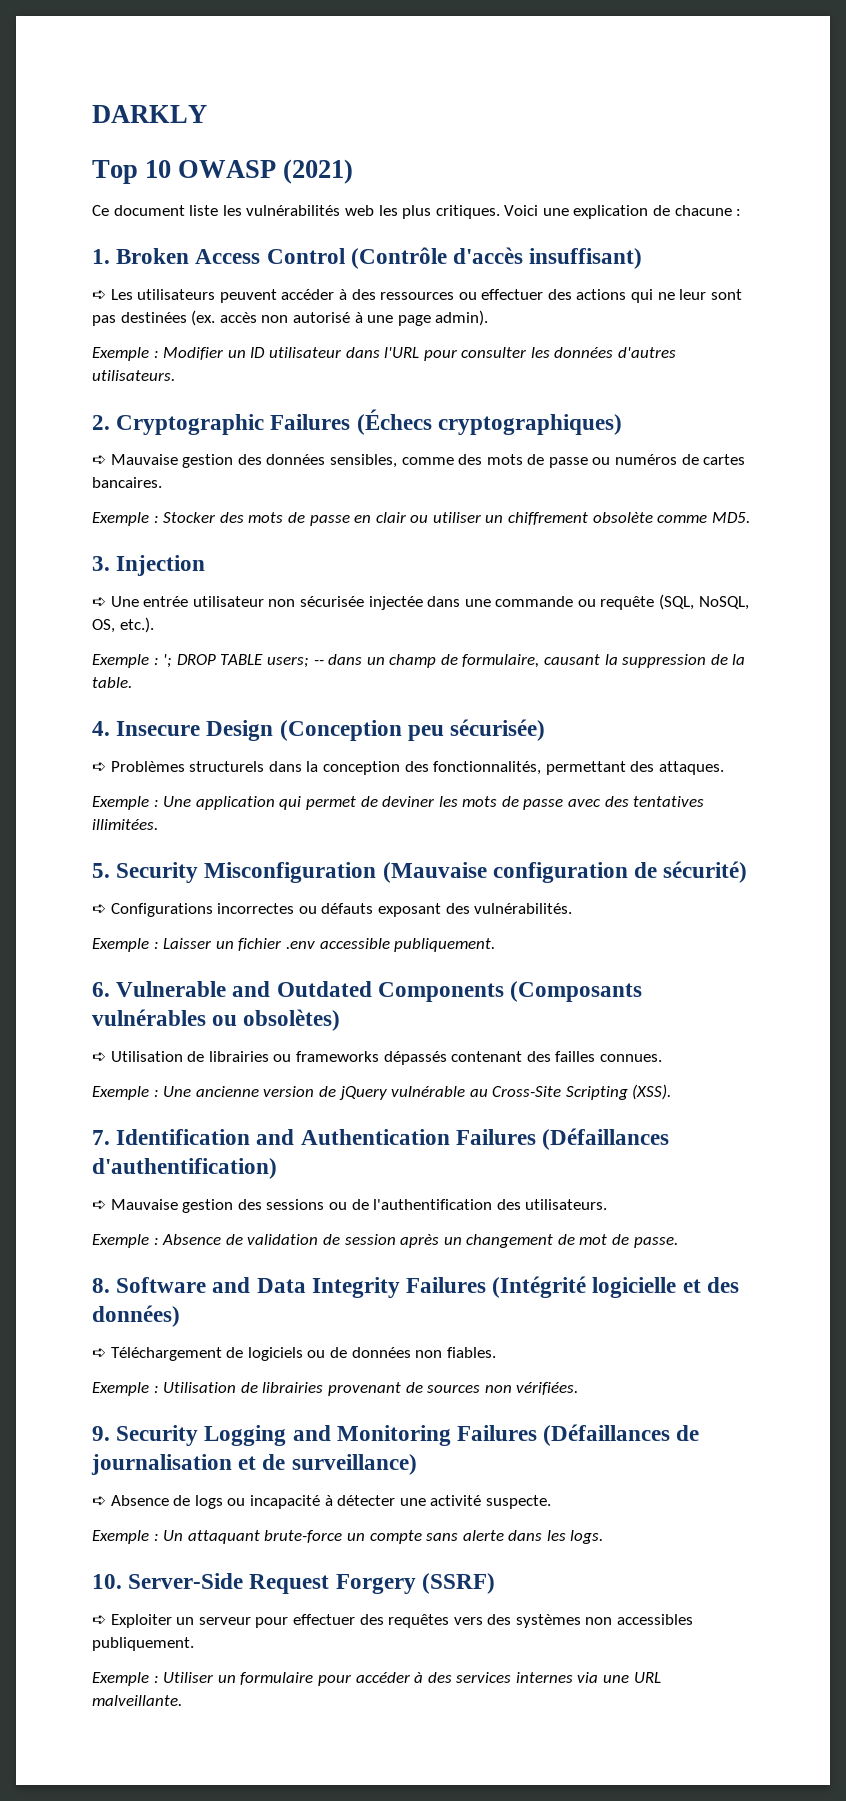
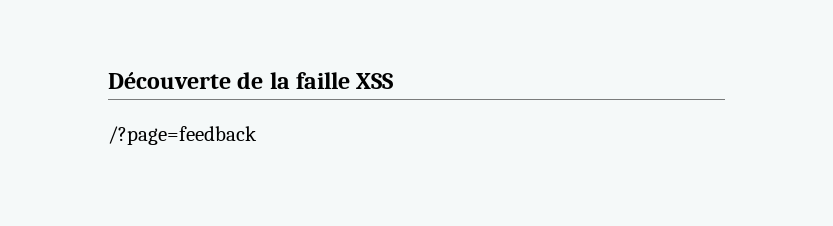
- DARKLY
- Top 10 OWASP (2021)
- Ce document liste les vulnérabilités web les plus critiques. Voici une explication de chacune :
- 1. Broken Access Control (Contrôle d'accès insuffisant)
- ➪ Les utilisateurs peuvent accéder à des ressources ou effectuer des actions qui ne leur sont pas destinées (ex. accès non autorisé à une page admin).
- Exemple : Modifier un ID utilisateur dans l'URL pour consulter les données d'autres utilisateurs.
- 2. Cryptographic Failures (Échecs cryptographiques)
- ➪ Mauvaise gestion des données sensibles, comme des mots de passe ou numéros de cartes bancaires.
- Exemple : Stocker des mots de passe en clair ou utiliser un chiffrement obsolète comme MD5.
- 3. Injection
- ➪ Une entrée utilisateur non sécurisée injectée dans une commande ou requête (SQL, NoSQL, OS, etc.).
- Exemple : '; DROP TABLE users; -- dans un champ de formulaire, causant la suppression de la table.
- 4. Insecure Design (Conception peu sécurisée)
- ➪ Problèmes structurels dans la conception des fonctionnalités, permettant des attaques.
- Exemple : Une application qui permet de deviner les mots de passe avec des tentatives illimitées.
- 5. Security Misconfiguration (Mauvaise configuration de sécurité)
- ➪ Configurations incorrectes ou défauts exposant des vulnérabilités.
- Exemple : Laisser un fichier .env accessible publiquement.
- 6. Vulnerable and Outdated Components (Composants vulnérables ou obsolètes)
- ➪ Utilisation de librairies ou frameworks dépassés contenant des failles connues.
- Exemple : Une ancienne version de jQuery vulnérable au Cross-Site Scripting (XSS).
- 7. Identification and Authentication Failures (Défaillances d'authentification)
- ➪ Mauvaise gestion des sessions ou de l'authentification des utilisateurs.
- Exemple : Absence de validation de session après un changement de mot de passe.
- 8. Software and Data Integrity Failures (Intégrité logicielle et des données)
- ➪ Téléchargement de logiciels ou de données non fiables.
- Exemple : Utilisation de librairies provenant de sources non vérifiées.
- 9. Security Logging and Monitoring Failures (Défaillances de journalisation et de surveillance)
- ➪ Absence de logs ou incapacité à détecter une activité suspecte.
- Exemple : Un attaquant brute-force un compte sans alerte dans les logs.
- 10. Server-Side Request Forgery (SSRF)
- ➪ Exploiter un serveur pour effectuer des requêtes vers des systèmes non accessibles publiquement.
- Exemple : Utiliser un formulaire pour accéder à des services internes via une URL malveillante.
+ Découverte de la faille XSS
+ /?page=feedback

